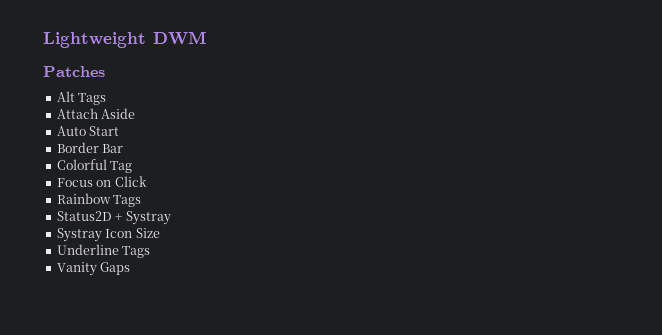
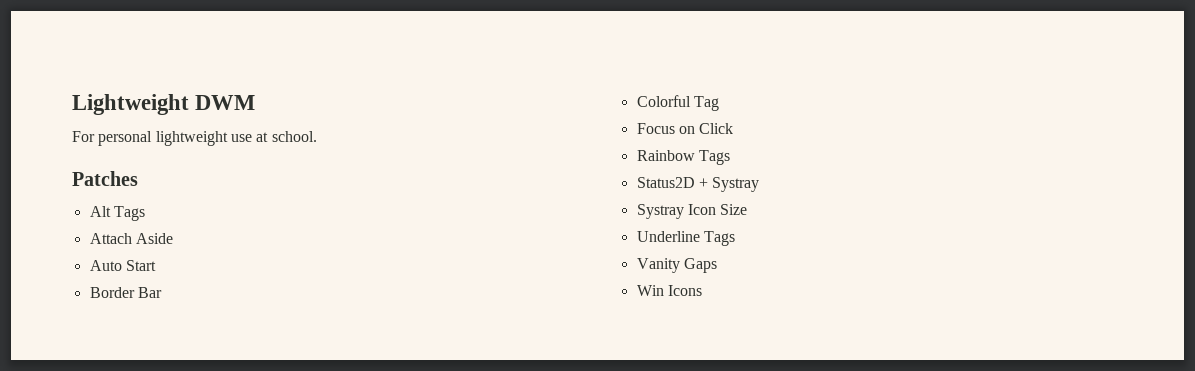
+ For personal lightweight use at school.
+ Win Icons

